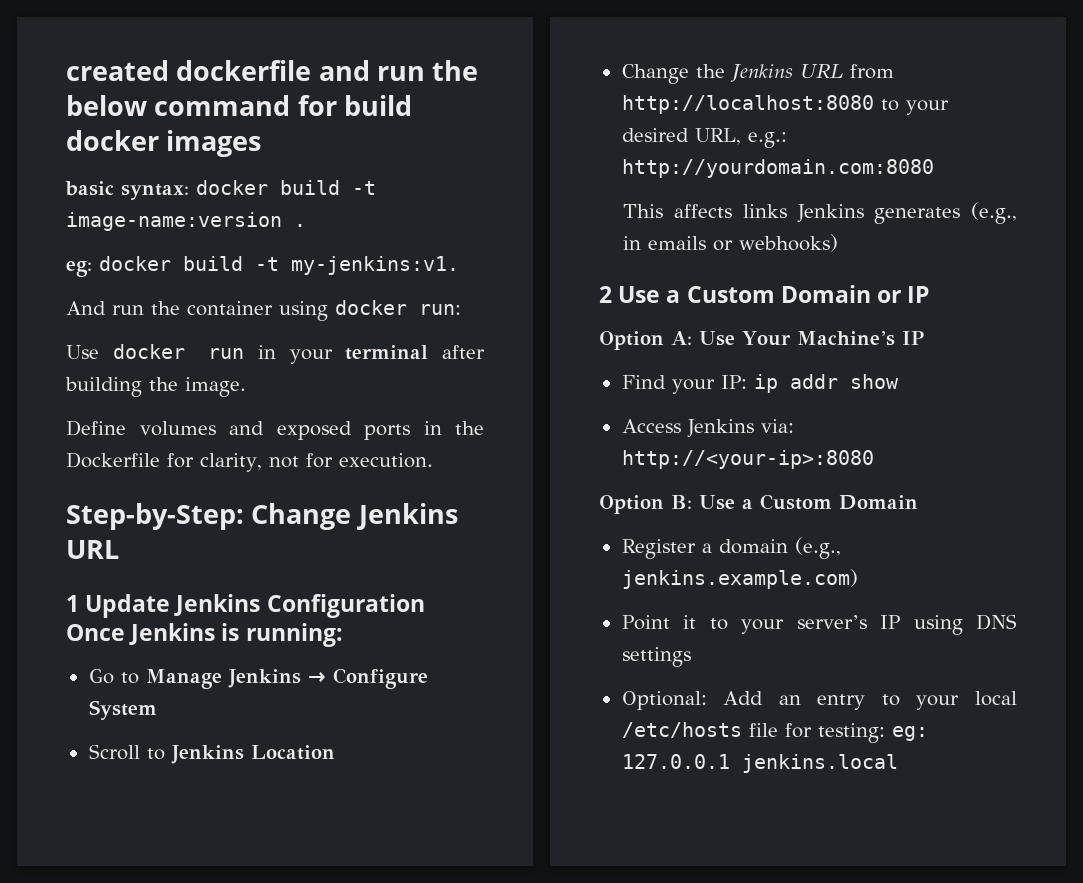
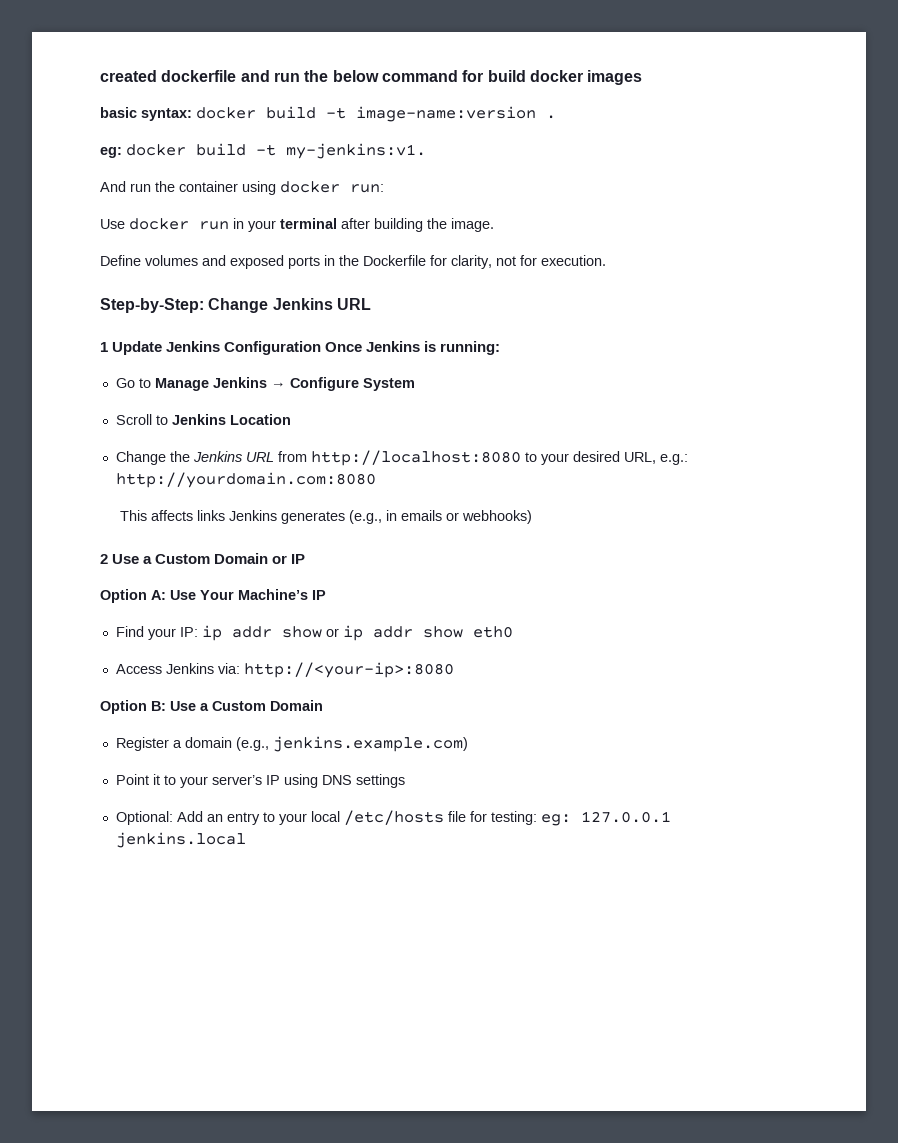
- Find your IP: ip addr show
+ Find your IP: ip addr show or ip addr show eth0

